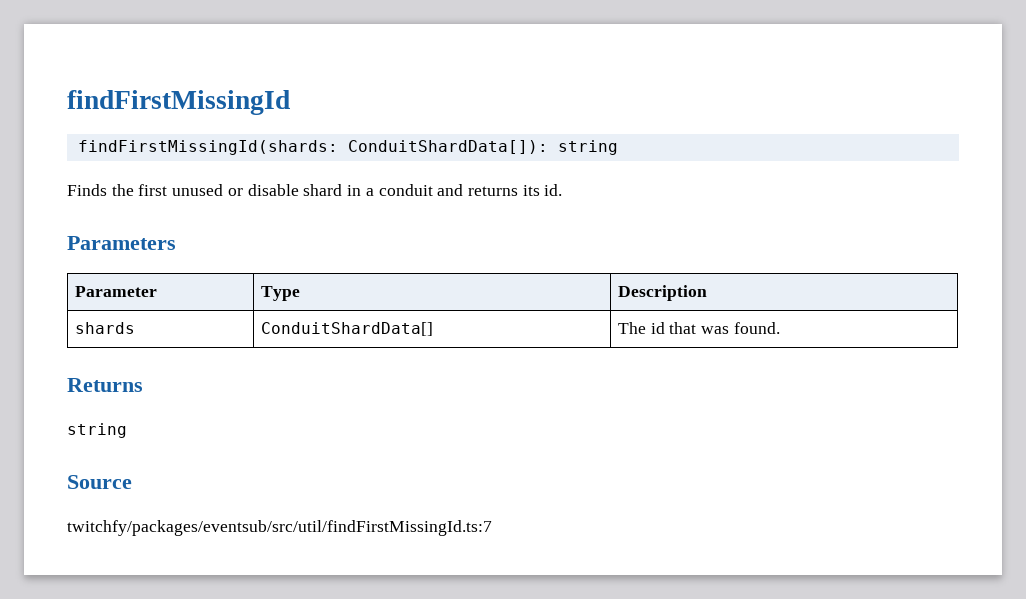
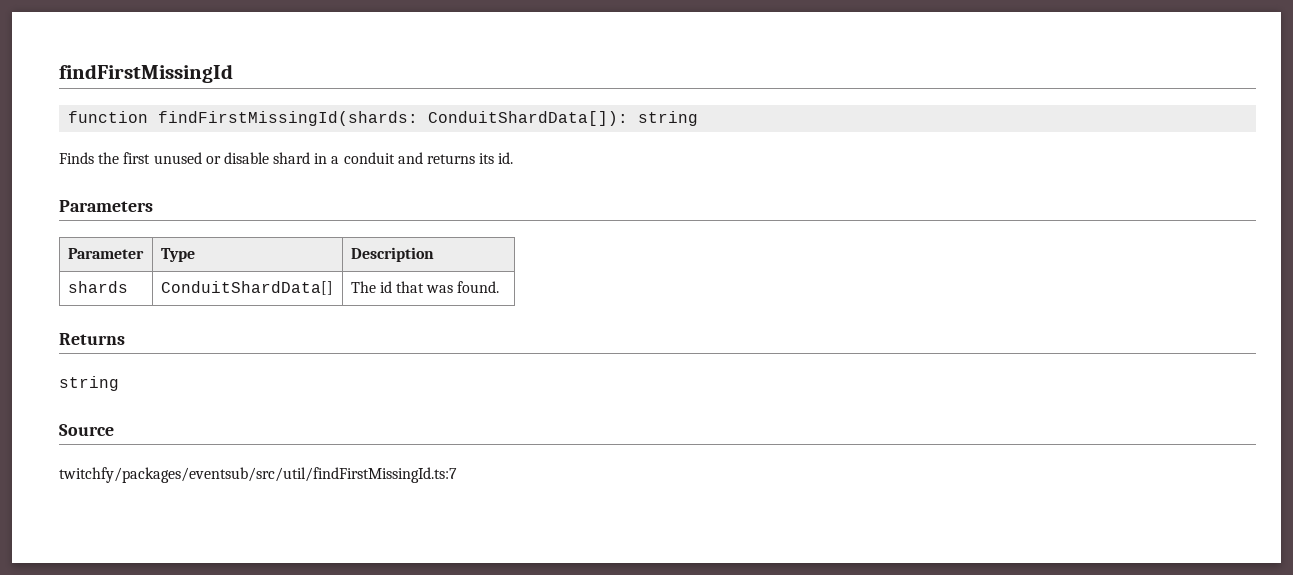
- findFirstMissingId(shards: ConduitShardData[]): string
+ function findFirstMissingId(shards: ConduitShardData[]): string

